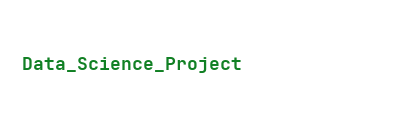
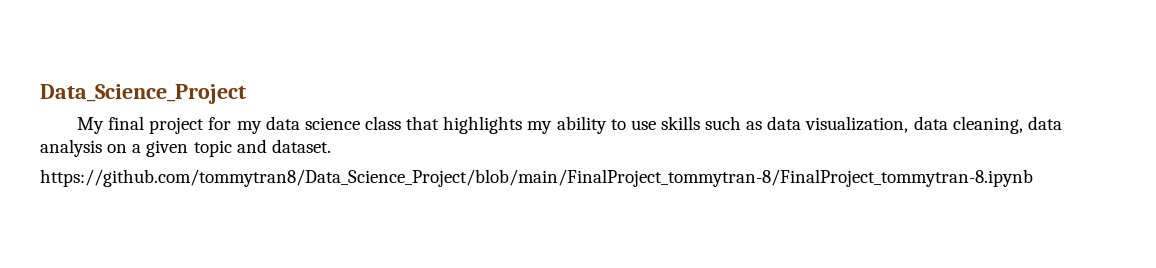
+ My final project for my data science class that highlights my ability to use skills such as data visualization, data cleaning, data analysis on a given topic and dataset.
+ https://github.com/tommytran8/Data_Science_Project/blob/main/FinalProject_tommytran-8/FinalProject_tommytran-8.ipynb

